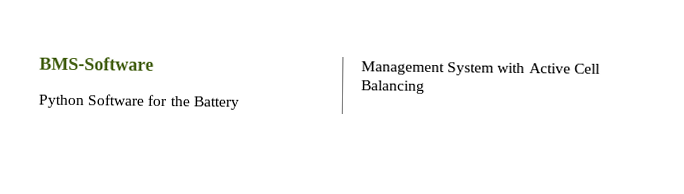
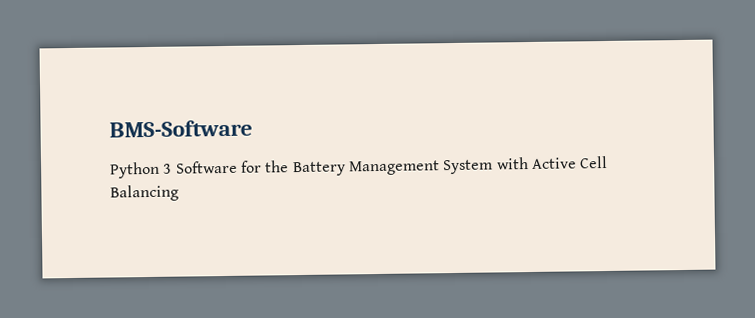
- Python Software for the Battery Management System with Active Cell Balancing
+ Python 3 Software for the Battery Management System with Active Cell Balancing

